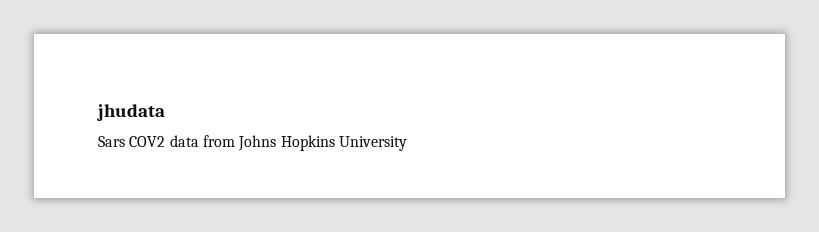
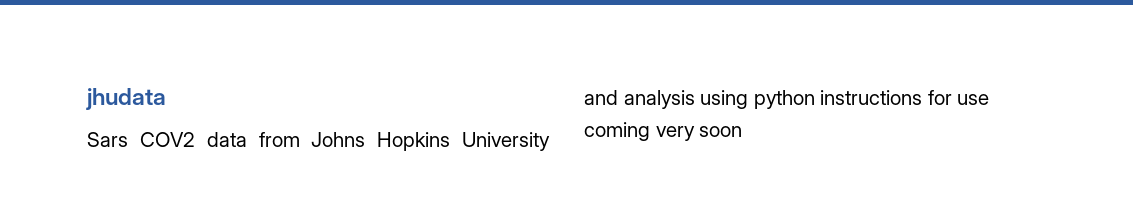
- Sars COV2 data from Johns Hopkins University
+ Sars COV2 data from Johns Hopkins University and analysis using python instructions for use coming very soon

